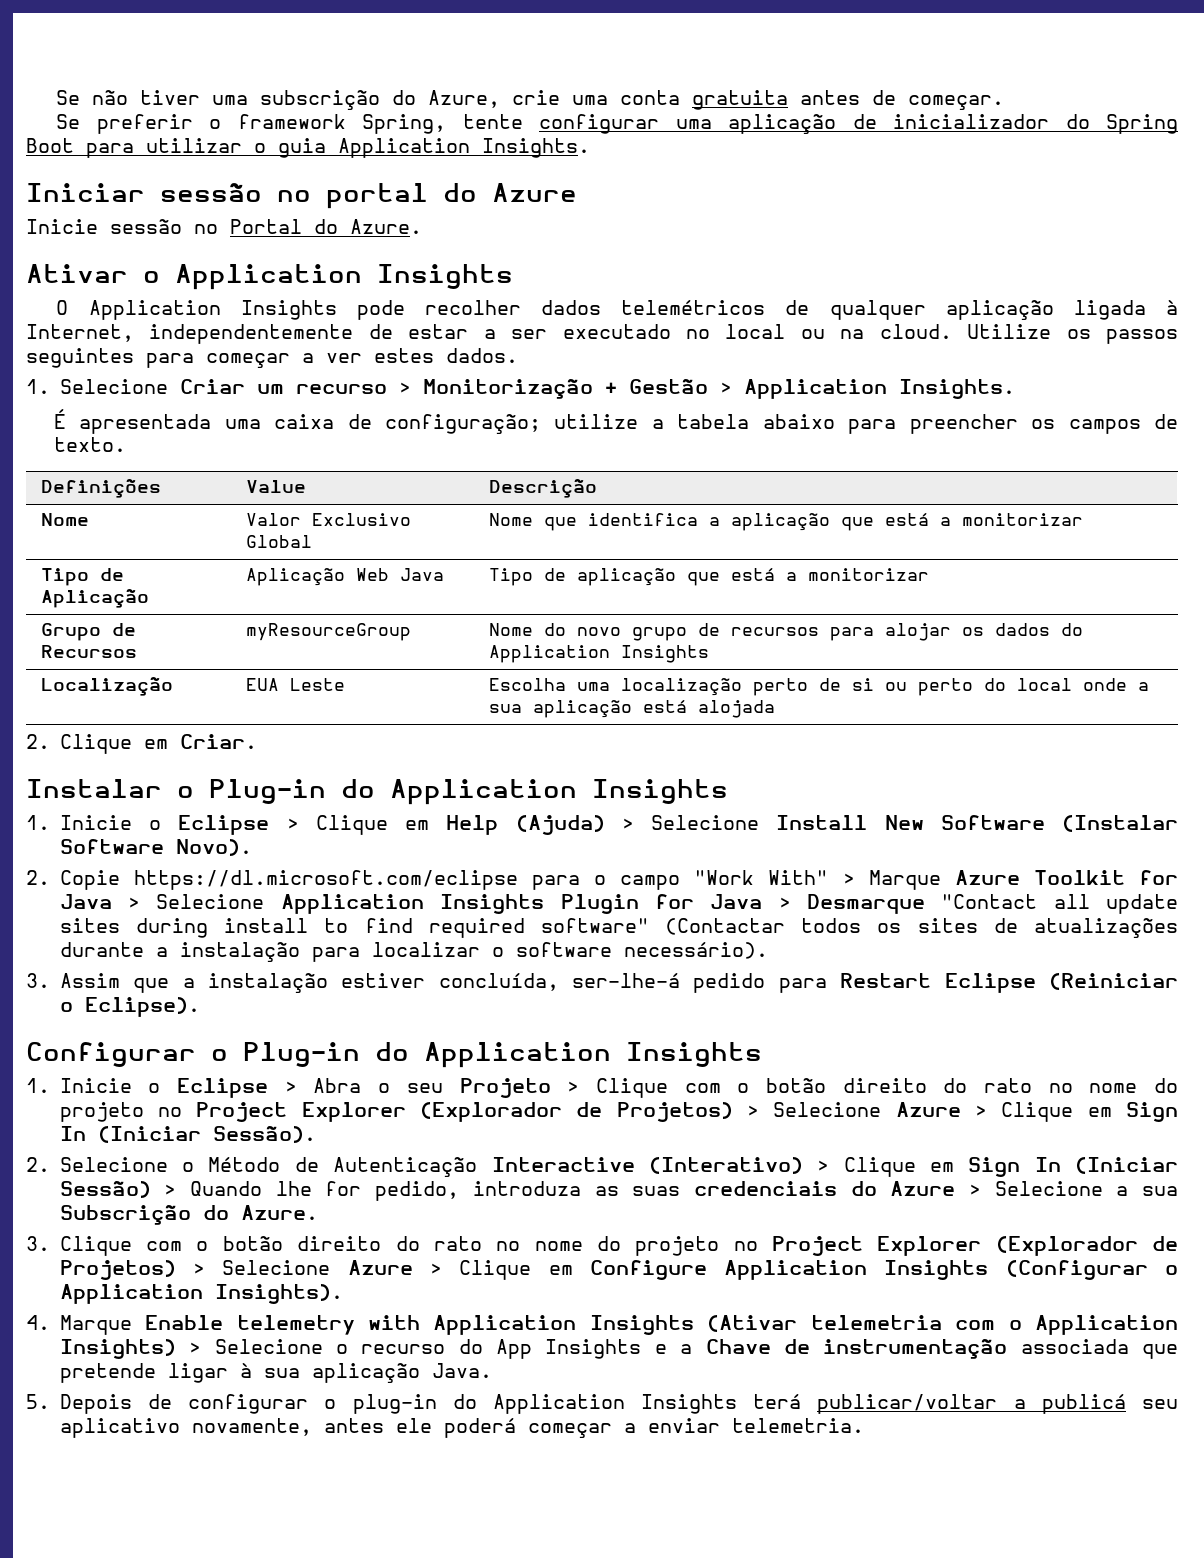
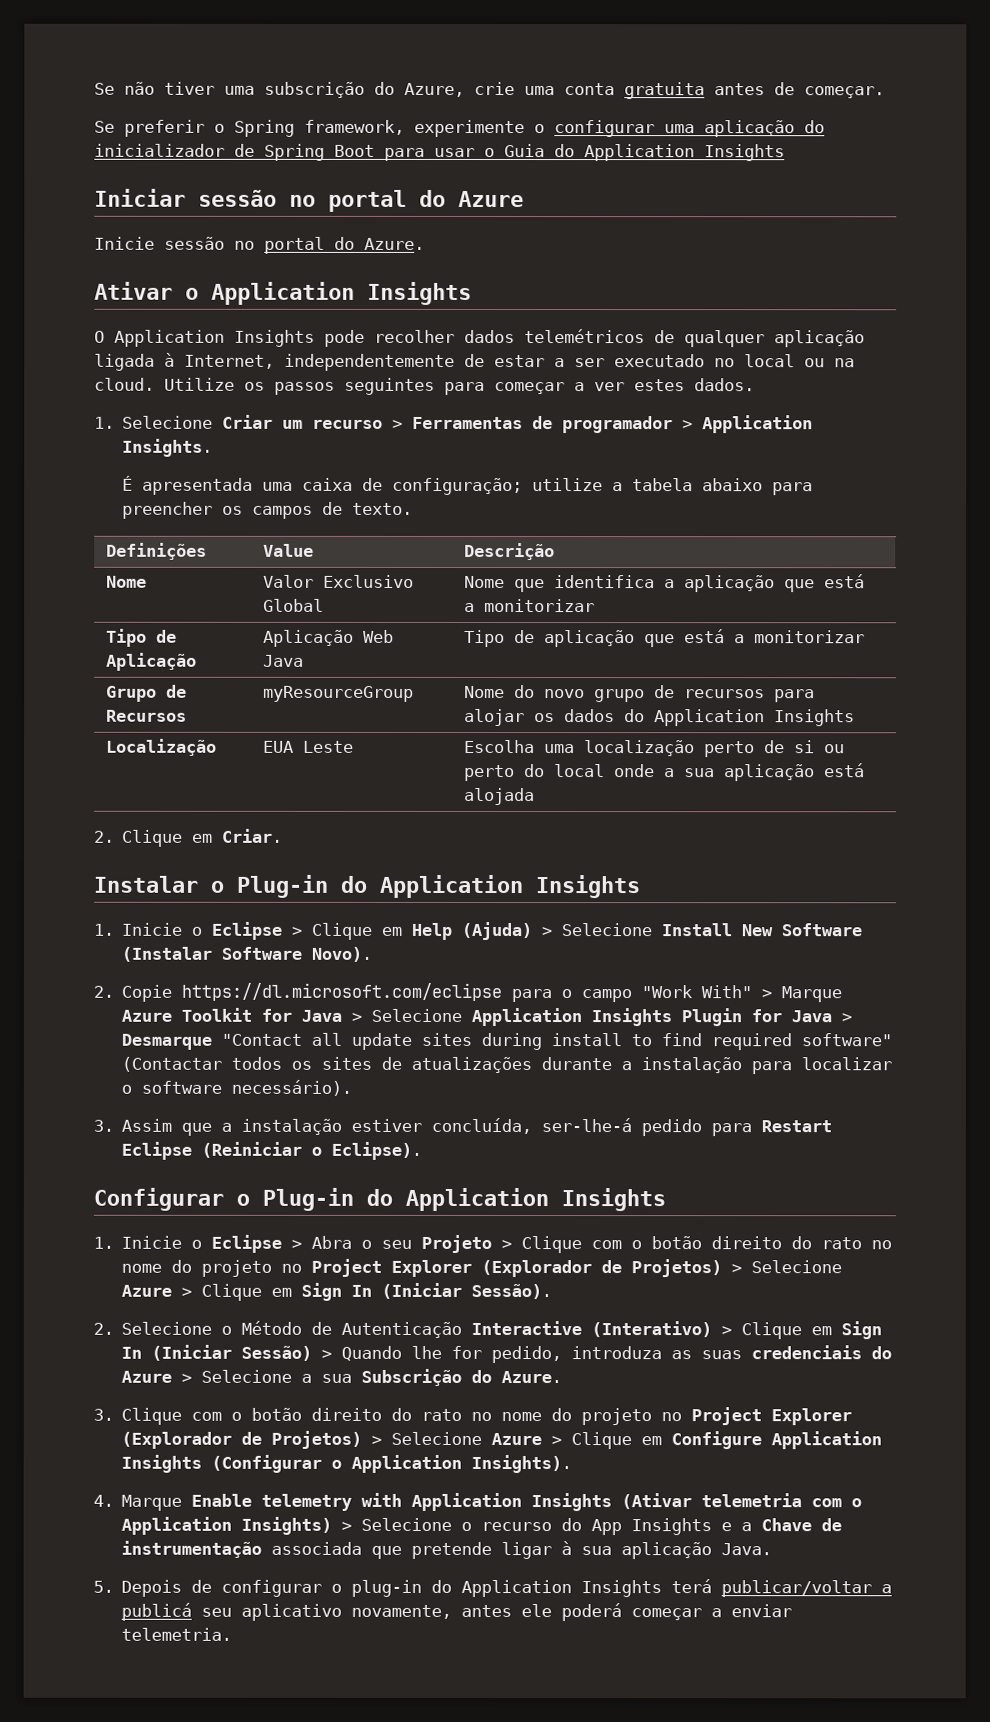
- Se preferir o framework Spring, tente configurar uma aplicação de inicializador do Spring Boot para utilizar o guia Application Insights.
+ Se preferir o Spring framework, experimente o configurar uma aplicação do inicializador de Spring Boot para usar o Guia do Application Insights
- Inicie sessão no Portal do Azure.
+ Inicie sessão no portal do Azure.
- 1. Selecione Criar um recurso > Monitorização + Gestão > Application Insights.
+ 1. Selecione Criar um recurso > Ferramentas de programador > Application Insights.

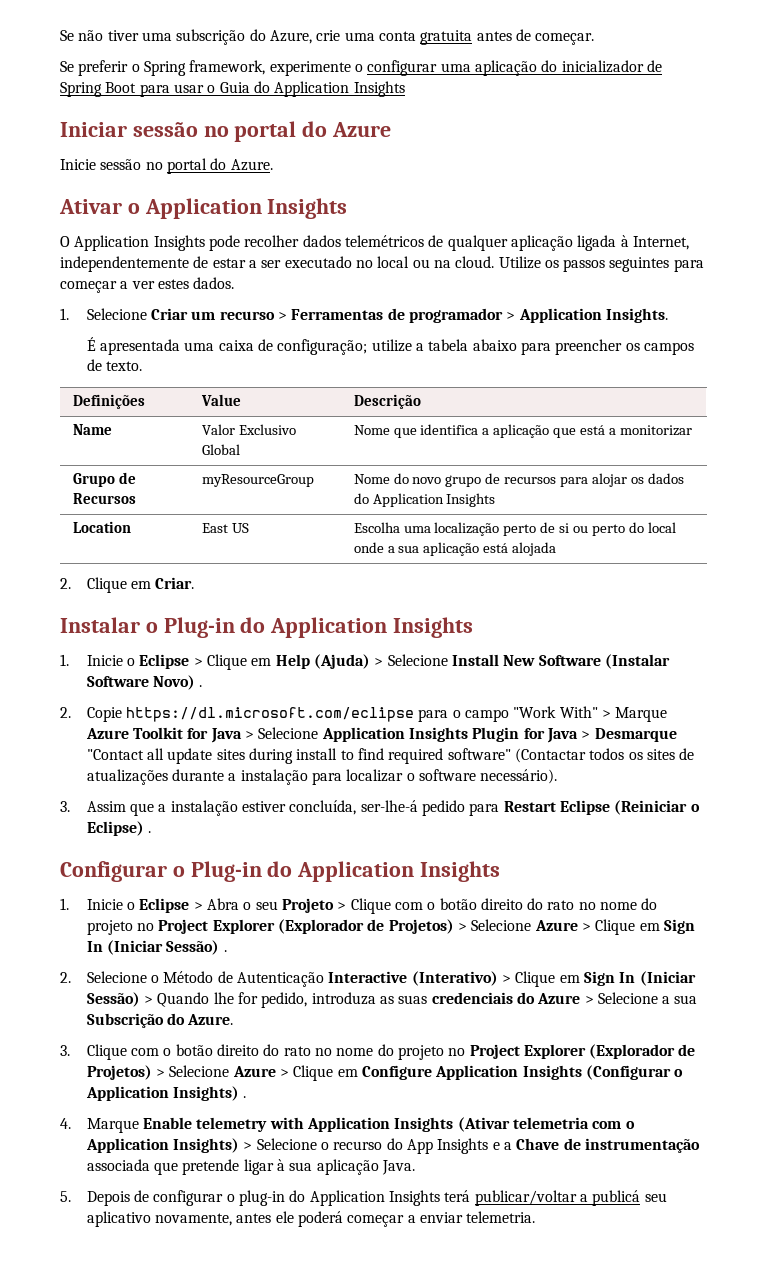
- Nome | Valor Exclusivo Global | Nome que identifica a aplicação que está a monitorizar
+ Name | Valor Exclusivo Global | Nome que identifica a aplicação que está a monitorizar
- Tipo de Aplicação | Aplicação Web Java | Tipo de aplicação que está a monitorizar
- Localização | EUA Leste | Escolha uma localização perto de si ou perto do local onde a sua aplicação está alojada
+ Location | East US | Escolha uma localização perto de si ou perto do local onde a sua aplicação está alojada
- 1. Inicie o Eclipse > Clique em Help (Ajuda) > Selecione Install New Software (Instalar Software Novo).
+ 1. Inicie o Eclipse > Clique em Help (Ajuda) > Selecione Install New Software (Instalar Software Novo) .
- 3. Assim que a instalação estiver concluída, ser-lhe-á pedido para Restart Eclipse (Reiniciar o Eclipse).
+ 3. Assim que a instalação estiver concluída, ser-lhe-á pedido para Restart Eclipse (Reiniciar o Eclipse) .
- 1. Inicie o Eclipse > Abra o seu Projeto > Clique com o botão direito do rato no nome do projeto no Project Explorer (Explorador de Projetos) > Selecione Azure > Clique em Sign In (Iniciar Sessão).
+ 1. Inicie o Eclipse > Abra o seu Projeto > Clique com o botão direito do rato no nome do projeto no Project Explorer (Explorador de Projetos) > Selecione Azure > Clique em Sign In (Iniciar Sessão) .
- 3. Clique com o botão direito do rato no nome do projeto no Project Explorer (Explorador de Projetos) > Selecione Azure > Clique em Configure Application Insights (Configurar o Application Insights).
+ 3. Clique com o botão direito do rato no nome do projeto no Project Explorer (Explorador de Projetos) > Selecione Azure > Clique em Configure Application Insights (Configurar o Application Insights) .

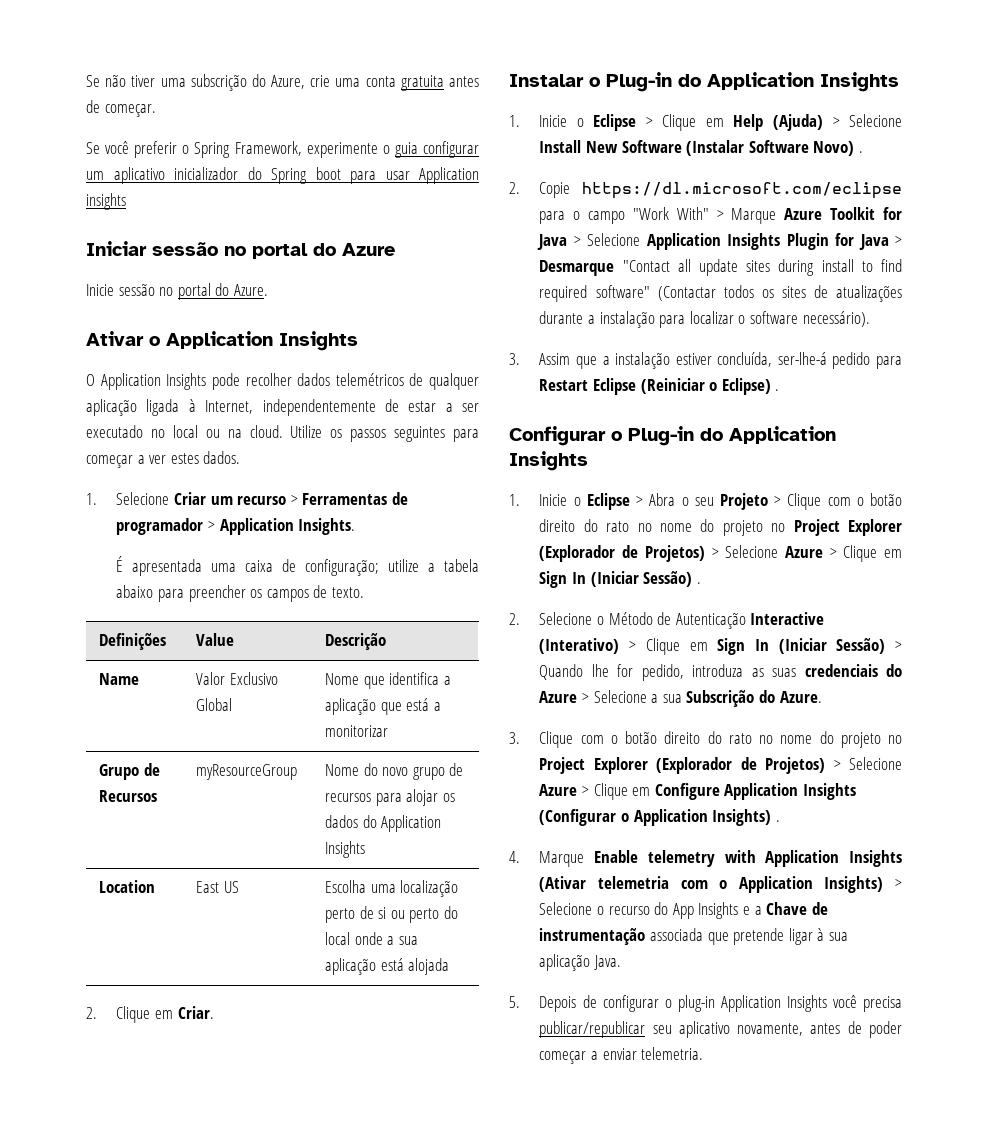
- Se preferir o Spring framework, experimente o configurar uma aplicação do inicializador de Spring Boot para usar o Guia do Application Insights
+ Se você preferir o Spring Framework, experimente o guia configurar um aplicativo inicializador do Spring boot para usar Application insights
- 5. Depois de configurar o plug-in do Application Insights terá publicar/voltar a publicá seu aplicativo novamente, antes ele poderá começar a enviar telemetria.
+ 5. Depois de configurar o plug-in Application Insights você precisa publicar/republicar seu aplicativo novamente, antes de poder começar a enviar telemetria.

